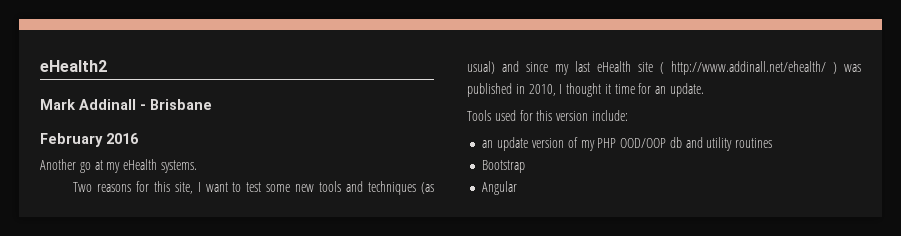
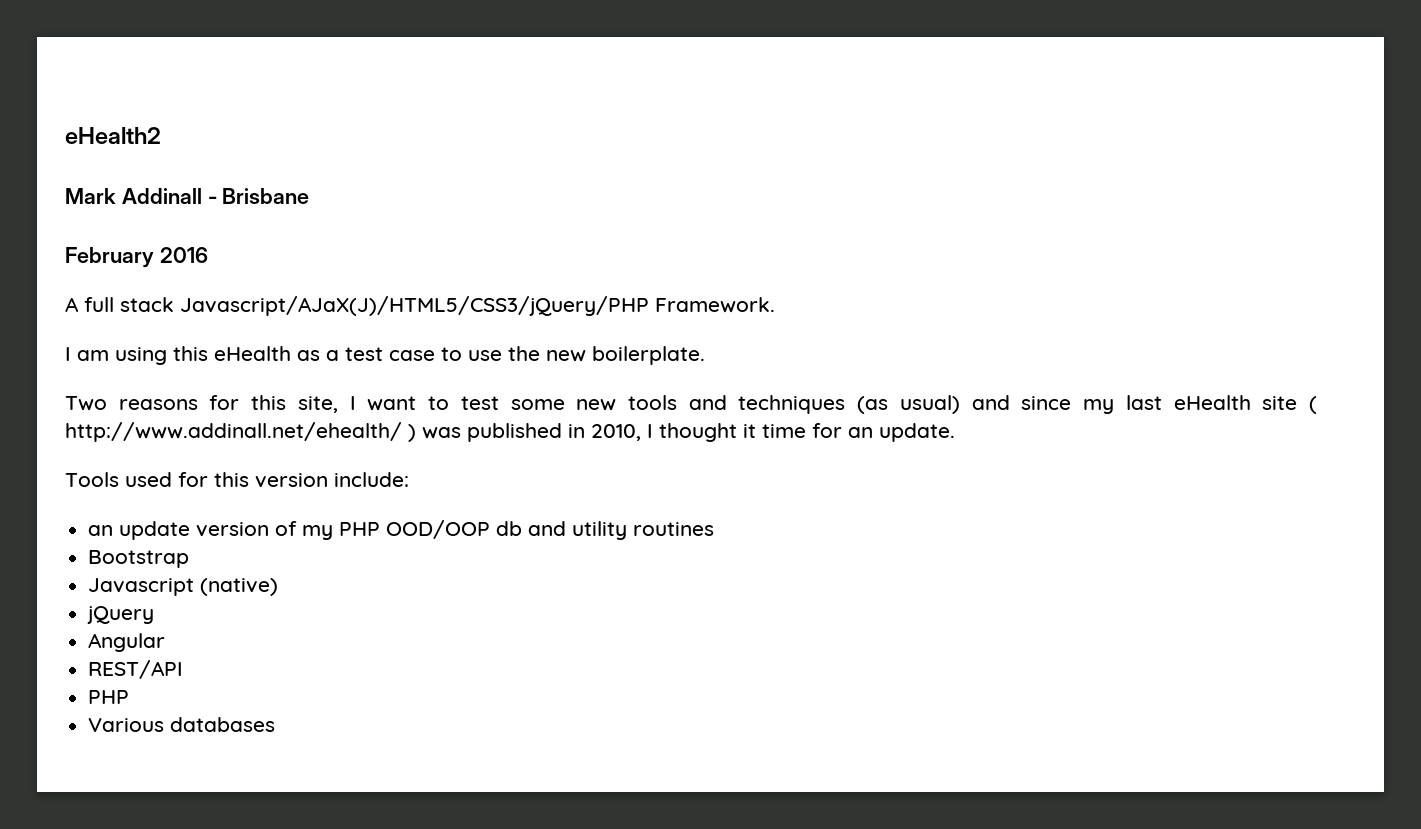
- Another go at my eHealth systems.
+ A full stack Javascript/AJaX(J)/HTML5/CSS3/jQuery/PHP Framework.
+ I am using this eHealth as a test case to use the new boilerplate.
+ Javascript (native)
+ jQuery
  Angular
+ REST/API
+ PHP
+ Various databases

